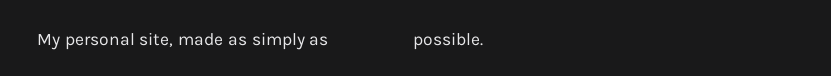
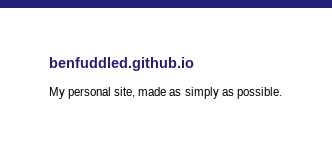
+ benfuddled.github.io

